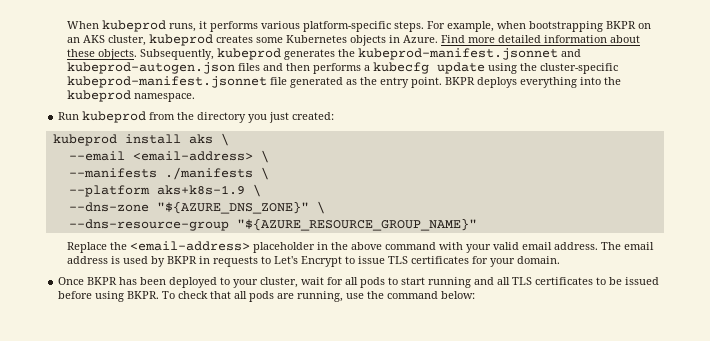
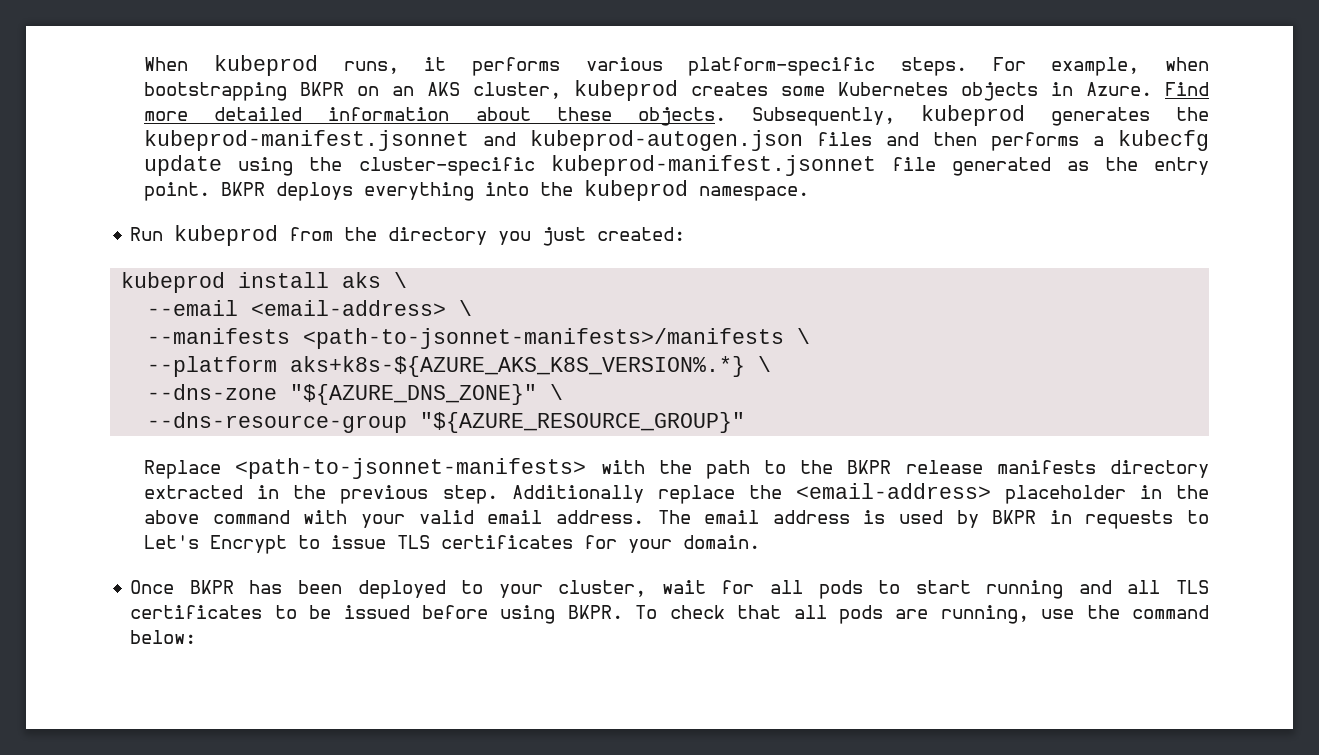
- --manifests ./manifests \
+ --manifests <path-to-jsonnet-manifests>/manifests \
- --platform aks+k8s-1.9 \
+ --platform aks+k8s-${AZURE_AKS_K8S_VERSION%.*} \
- --dns-resource-group "${AZURE_RESOURCE_GROUP_NAME}"
+ --dns-resource-group "${AZURE_RESOURCE_GROUP}"
- Replace the <email-address> placeholder in the above command with your valid email address.
+ Replace <path-to-jsonnet-manifests> with the path to the BKPR release manifests directory extracted in the previous step. Additionally replace the <email-address> placeholder in the above command with your valid email address.

